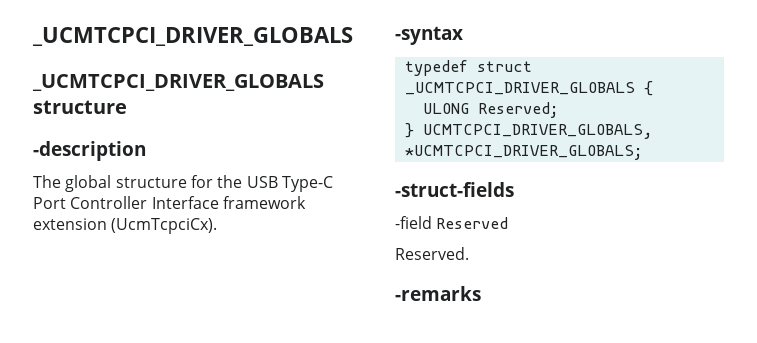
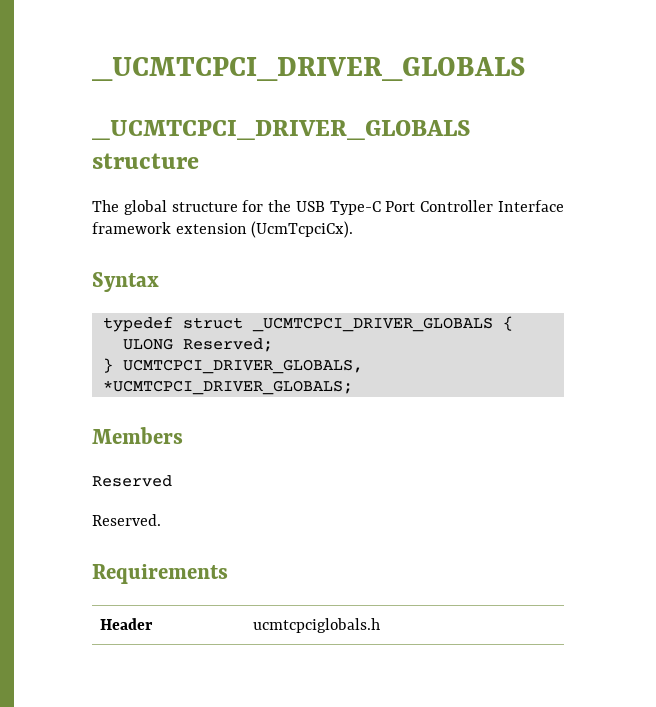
- -description
- -syntax
+ Syntax
- -struct-fields
- -field Reserved
+ Members
+ Reserved
- -remarks
+ Requirements
+ Header | ucmtcpciglobals.h

